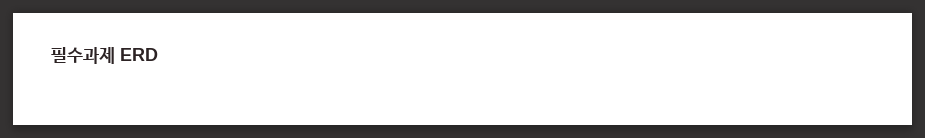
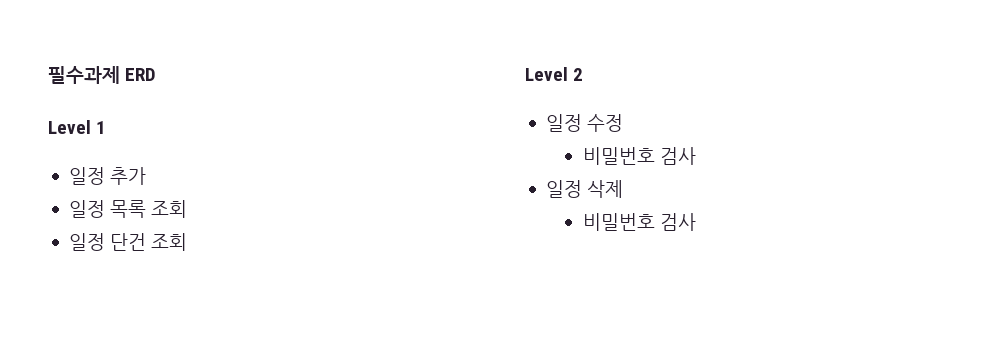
+ Level 1
+ 일정 추가
+ 일정 목록 조회
+ 일정 단건 조회
+ Level 2
+ 일정 수정
+ 비밀번호 검사
+ 일정 삭제
+ 비밀번호 검사

